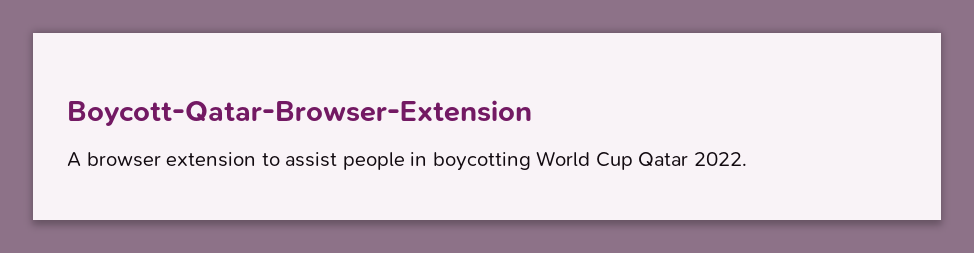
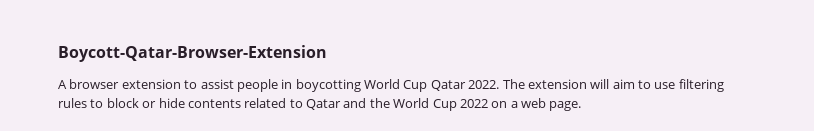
+ The extension will aim to use filtering rules to block or hide contents related to Qatar and the World Cup 2022 on a web page.

